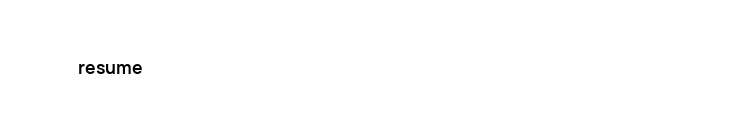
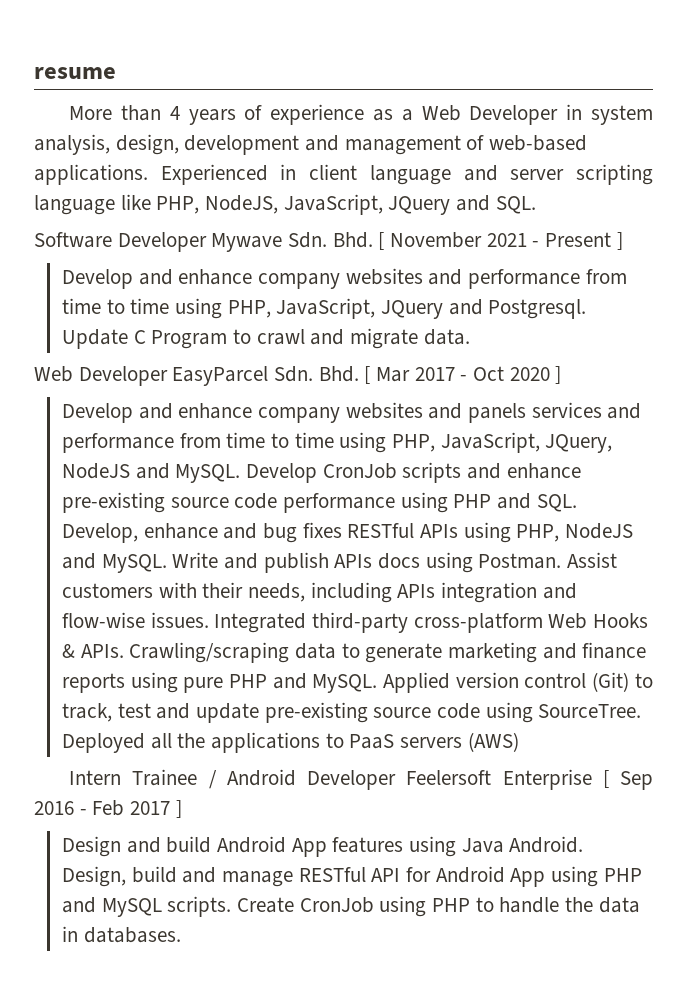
+ More than 4 years of experience as a Web Developer in system analysis, design, development and management of web-based applications. Experienced in client language and server scripting language like PHP, NodeJS, JavaScript, JQuery and SQL.
+ Software Developer Mywave Sdn. Bhd. [ November 2021 - Present ]
+ Develop and enhance company websites and performance from time to time using PHP, JavaScript, JQuery and Postgresql. Update C Program to crawl and migrate data.
+ Web Developer EasyParcel Sdn. Bhd. [ Mar 2017 - Oct 2020 ]
+ Develop and enhance company websites and panels services and performance from time to time using PHP, JavaScript, JQuery, NodeJS and MySQL. Develop CronJob scripts and enhance pre-existing source code performance using PHP and SQL. Develop, enhance and bug fixes RESTful APIs using PHP, NodeJS and MySQL. Write and publish APIs docs using Postman. Assist customers with their needs, including APIs integration and flow-wise issues. Integrated third-party cross-platform Web Hooks & APIs. Crawling/scraping data to generate marketing and finance reports using pure PHP and MySQL. Applied version control (Git) to track, test and update pre-existing source code using SourceTree. Deployed all the applications to PaaS servers (AWS)
+ Intern Trainee / Android Developer Feelersoft Enterprise [ Sep 2016 - Feb 2017 ]
+ Design and build Android App features using Java Android. Design, build and manage RESTful API for Android App using PHP and MySQL scripts. Create CronJob using PHP to handle the data in databases.

